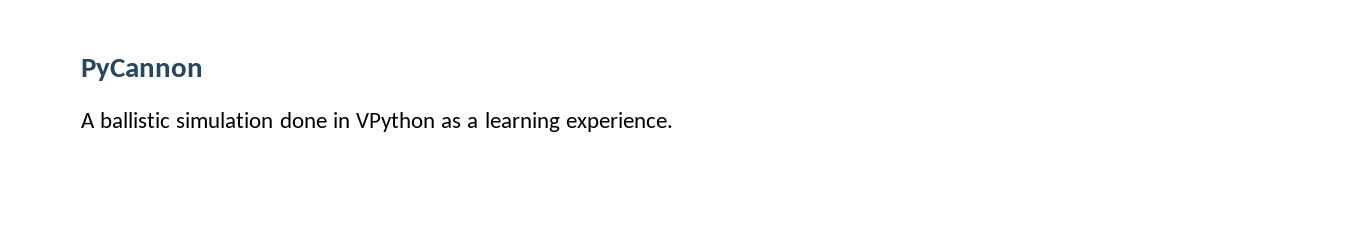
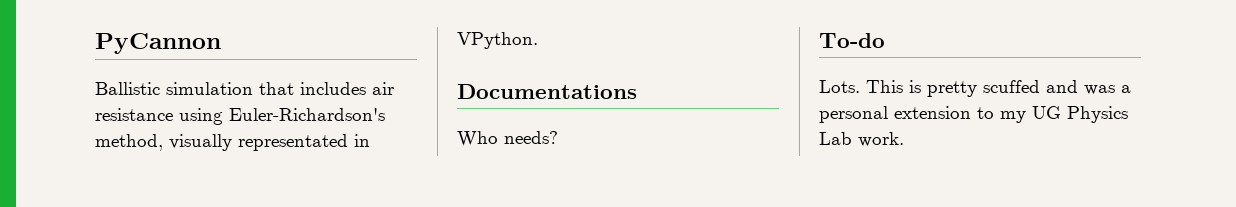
- A ballistic simulation done in VPython as a learning experience.
+ Ballistic simulation that includes air resistance using Euler-Richardson's method, visually representated in VPython.
+ Documentations
+ Who needs?
+ To-do
+ Lots. This is pretty scuffed and was a personal extension to my UG Physics Lab work.

